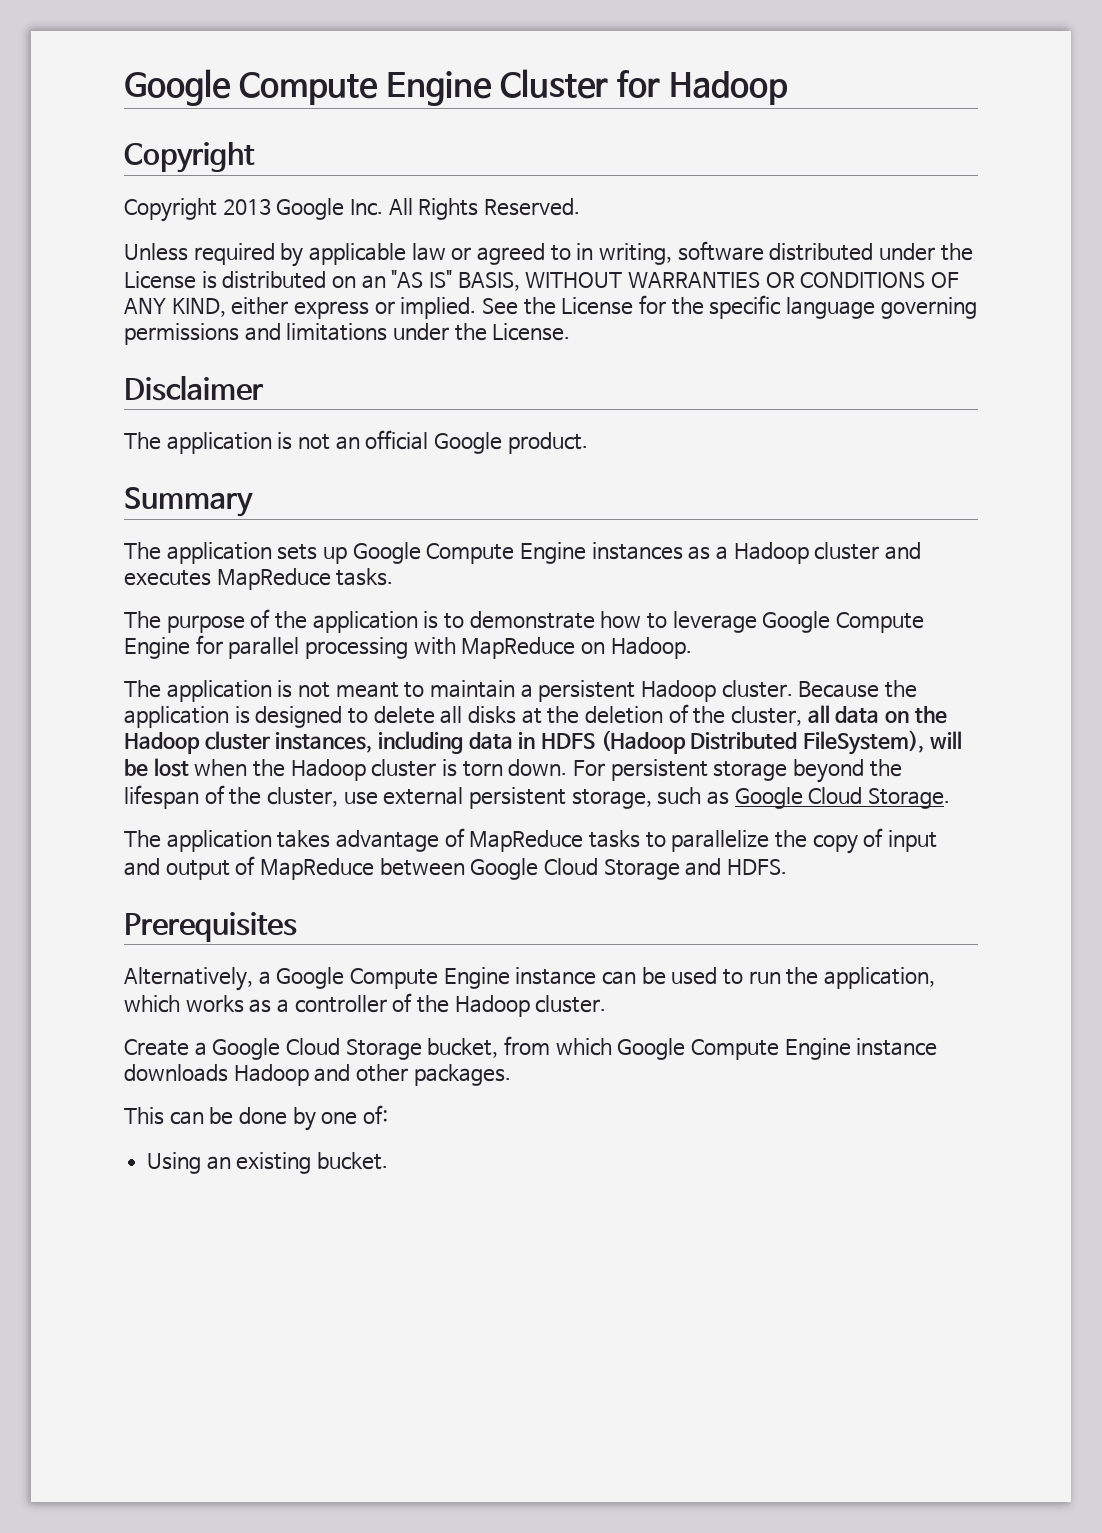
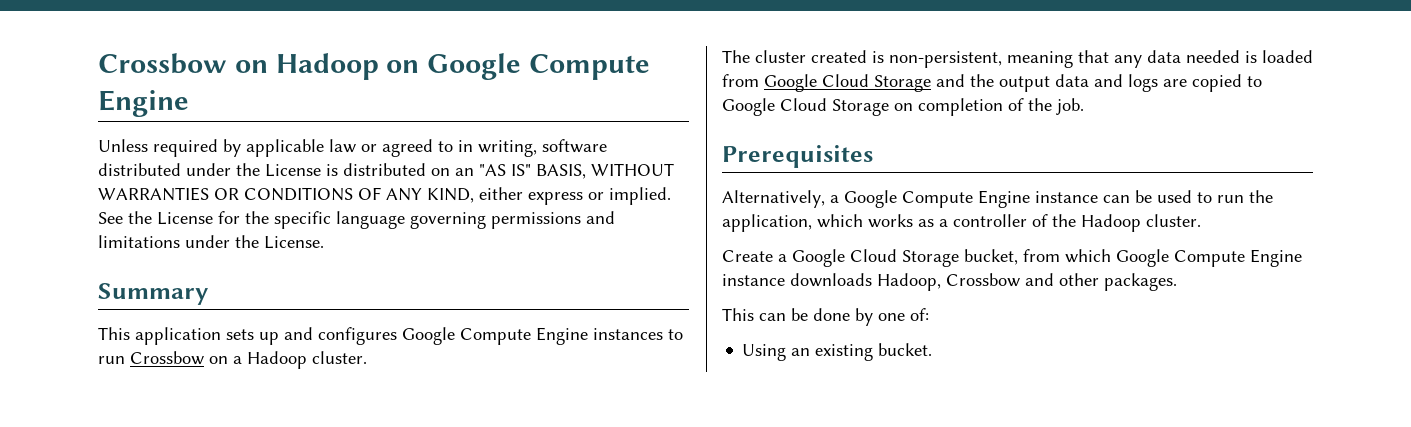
- Google Compute Engine Cluster for Hadoop
- Copyright
- Copyright 2013 Google Inc. All Rights Reserved.
+ Crossbow on Hadoop on Google Compute Engine
- Disclaimer
- The application is not an official Google product.
- The application sets up Google Compute Engine instances as a Hadoop cluster and executes MapReduce tasks.
- The purpose of the application is to demonstrate how to leverage Google Compute Engine for parallel processing with MapReduce on Hadoop.
- The application is not meant to maintain a persistent Hadoop cluster. Because the application is designed to delete all disks at the deletion of the cluster, all data on the Hadoop cluster instances, including data in HDFS (Hadoop Distributed FileSystem), will be lost when the Hadoop cluster is torn down. For persistent storage beyond the lifespan of the cluster, use external persistent storage, such as Google Cloud Storage.
- The application takes advantage of MapReduce tasks to parallelize the copy of input and output of MapReduce between Google Cloud Storage and HDFS.
+ This application sets up and configures Google Compute Engine instances to run Crossbow on a Hadoop cluster.
+ The cluster created is non-persistent, meaning that any data needed is loaded from Google Cloud Storage and the output data and logs are copied to Google Cloud Storage on completion of the job.
- Create a Google Cloud Storage bucket, from which Google Compute Engine instance downloads Hadoop and other packages.
+ Create a Google Cloud Storage bucket, from which Google Compute Engine instance downloads Hadoop, Crossbow and other packages.

